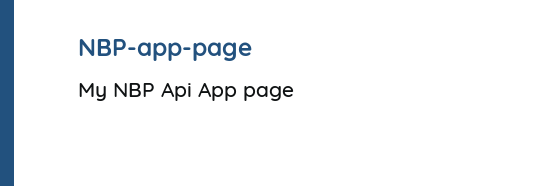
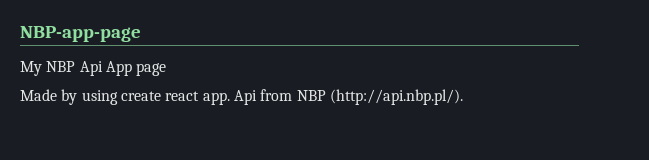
+ Made by using create react app. Api from NBP (http://api.nbp.pl/).

